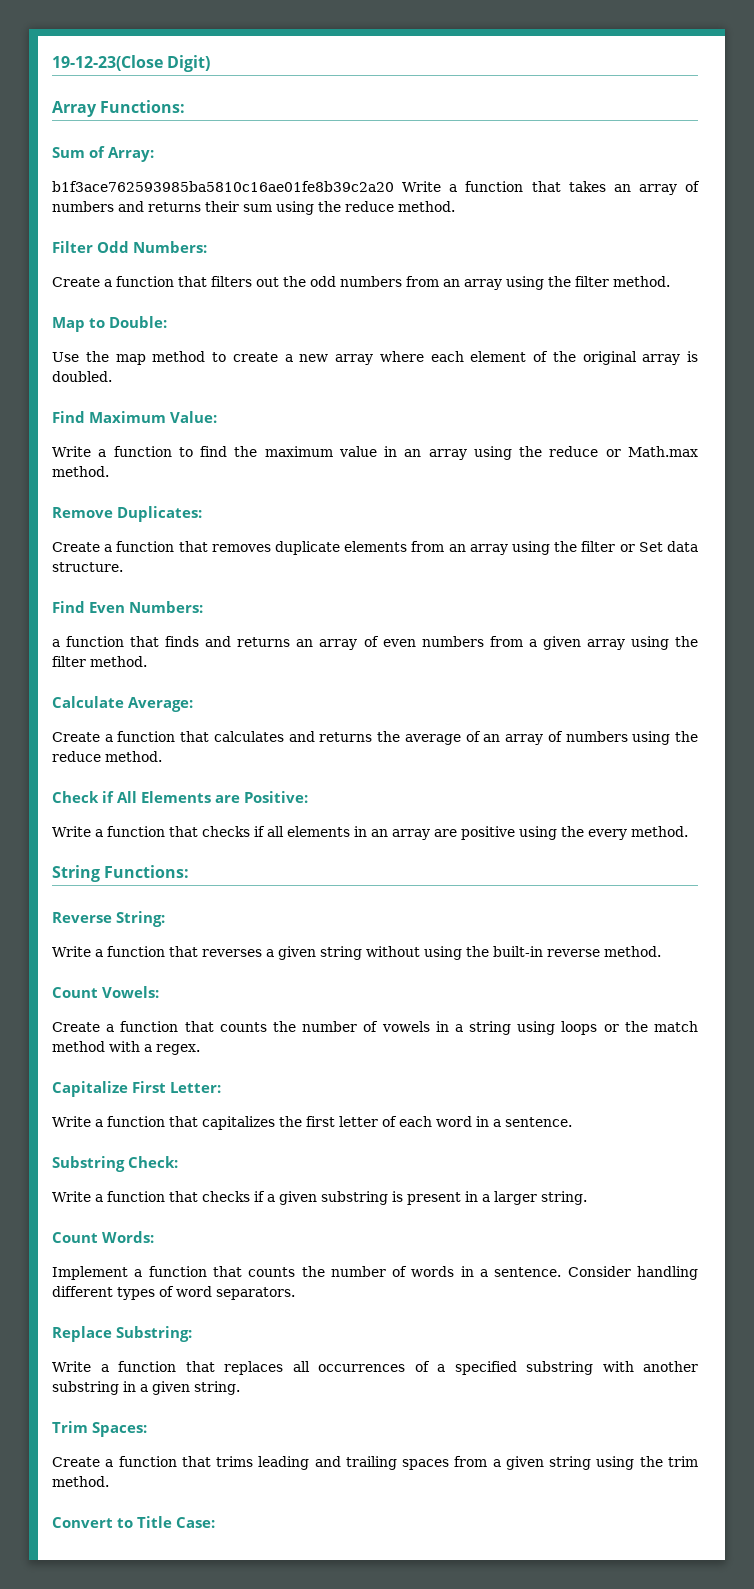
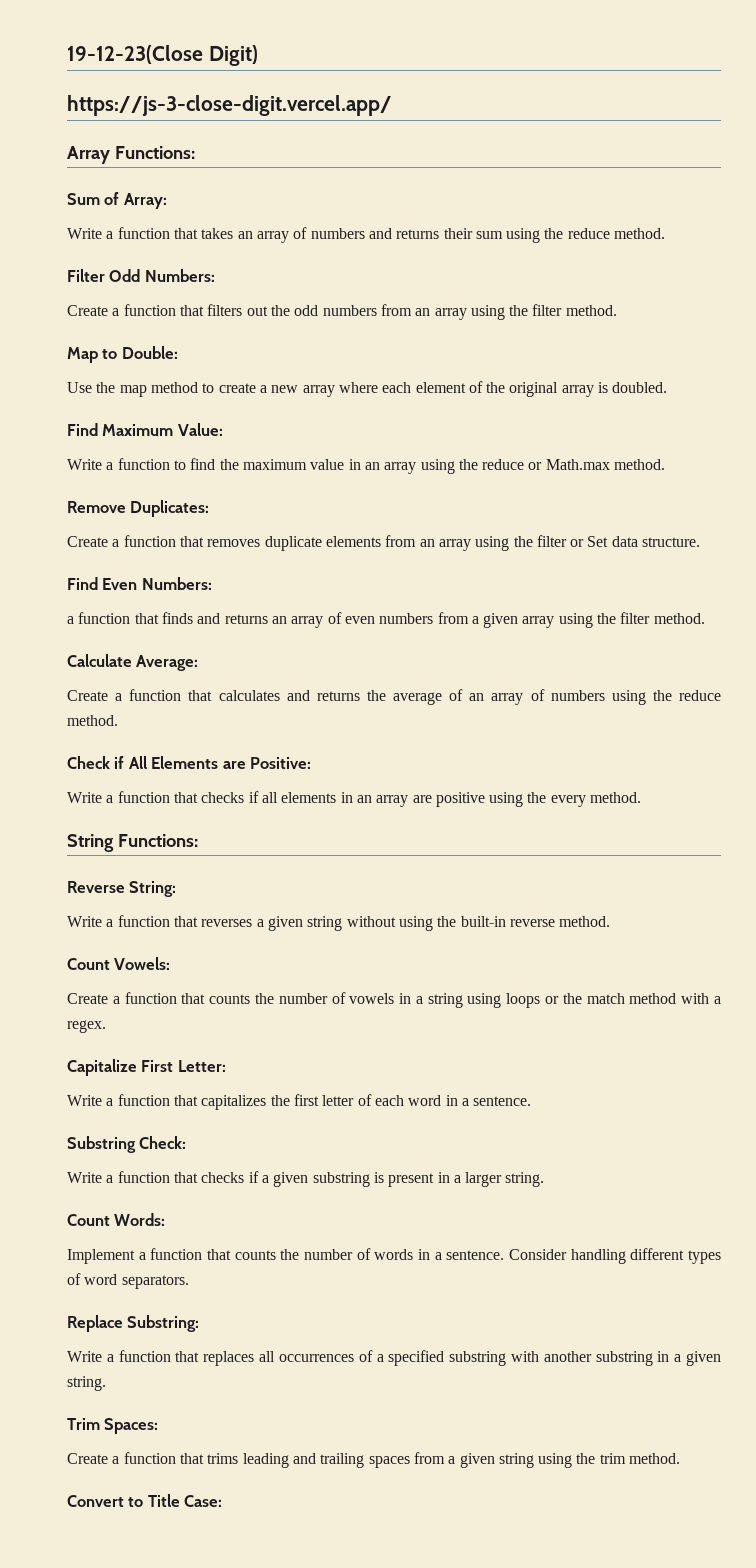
+ https://js-3-close-digit.vercel.app/
- b1f3ace762593985ba5810c16ae01fe8b39c2a20 Write a function that takes an array of numbers and returns their sum using the reduce method.
+ Write a function that takes an array of numbers and returns their sum using the reduce method.

